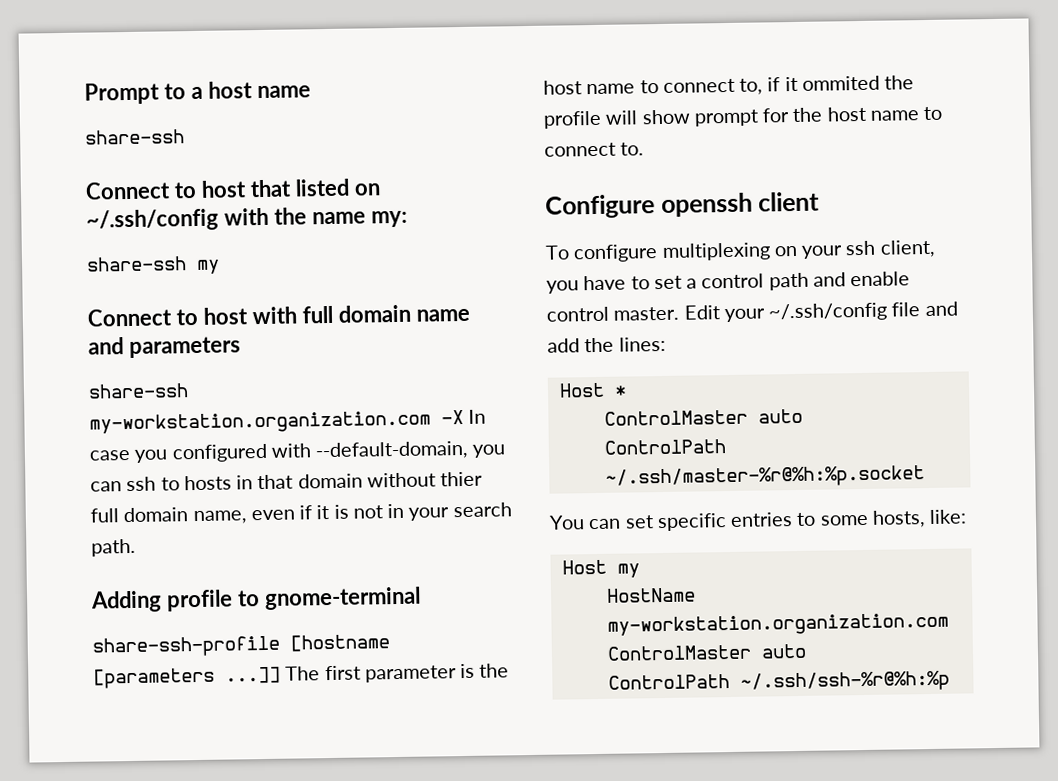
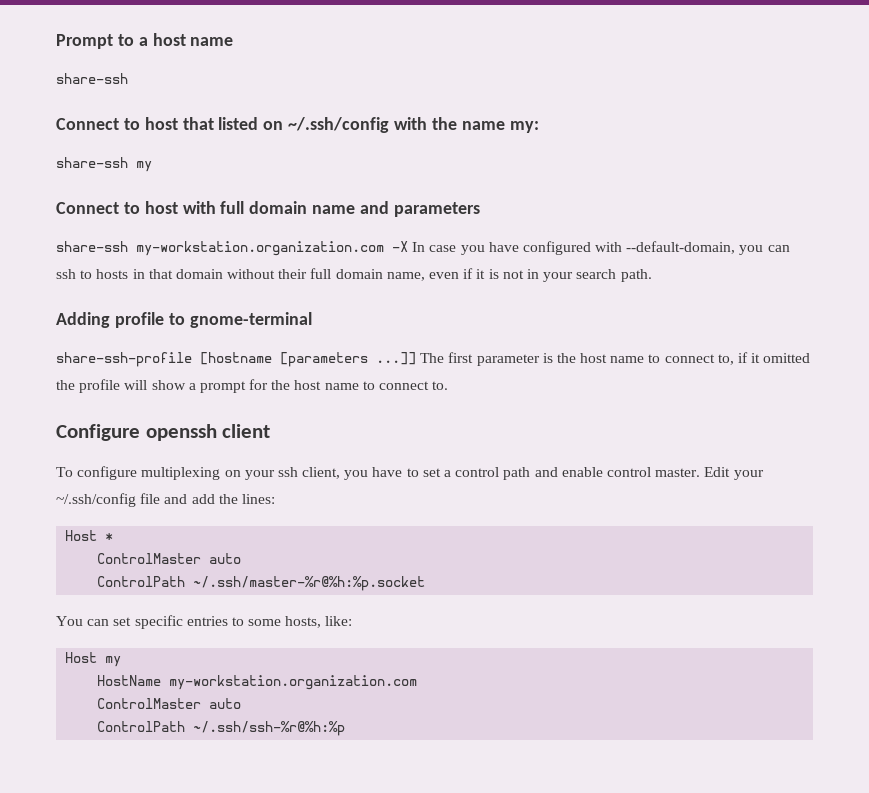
- share-ssh my-workstation.organization.com -X In case you configured with --default-domain, you can ssh to hosts in that domain without thier full domain name, even if it is not in your search path.
+ share-ssh my-workstation.organization.com -X In case you have configured with --default-domain, you can ssh to hosts in that domain without their full domain name, even if it is not in your search path.
- The first parameter is the host name to connect to, if it ommited the profile will show prompt for the host name to connect to.
+ The first parameter is the host name to connect to, if it omitted the profile will show a prompt for the host name to connect to.

